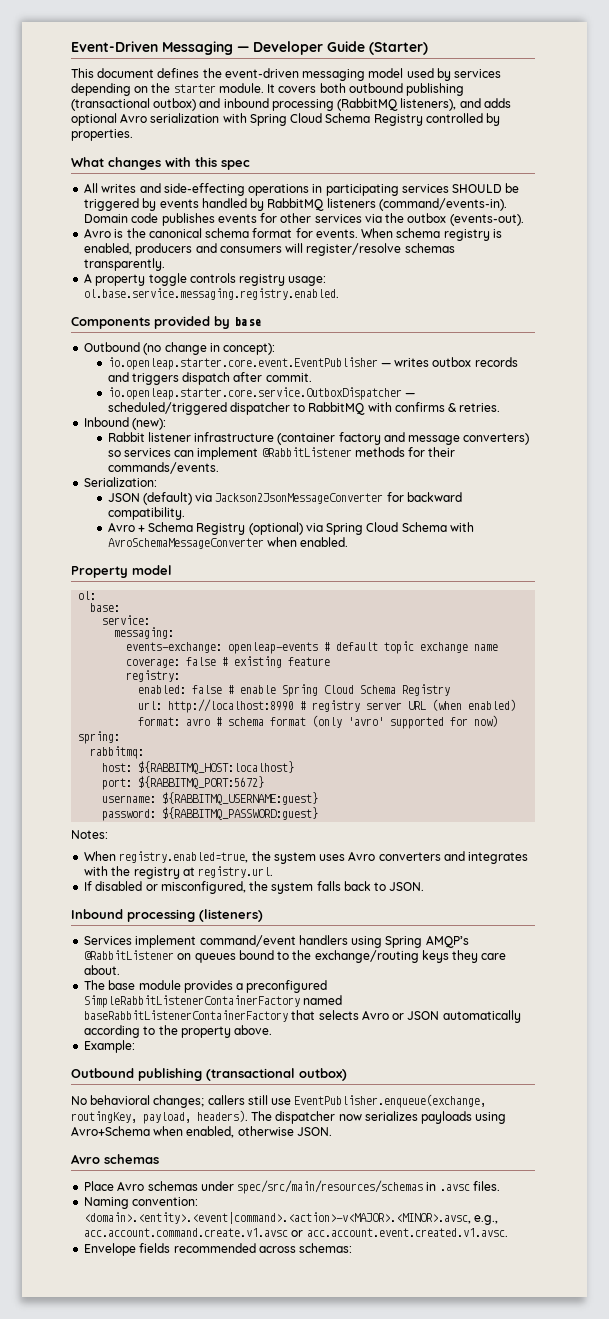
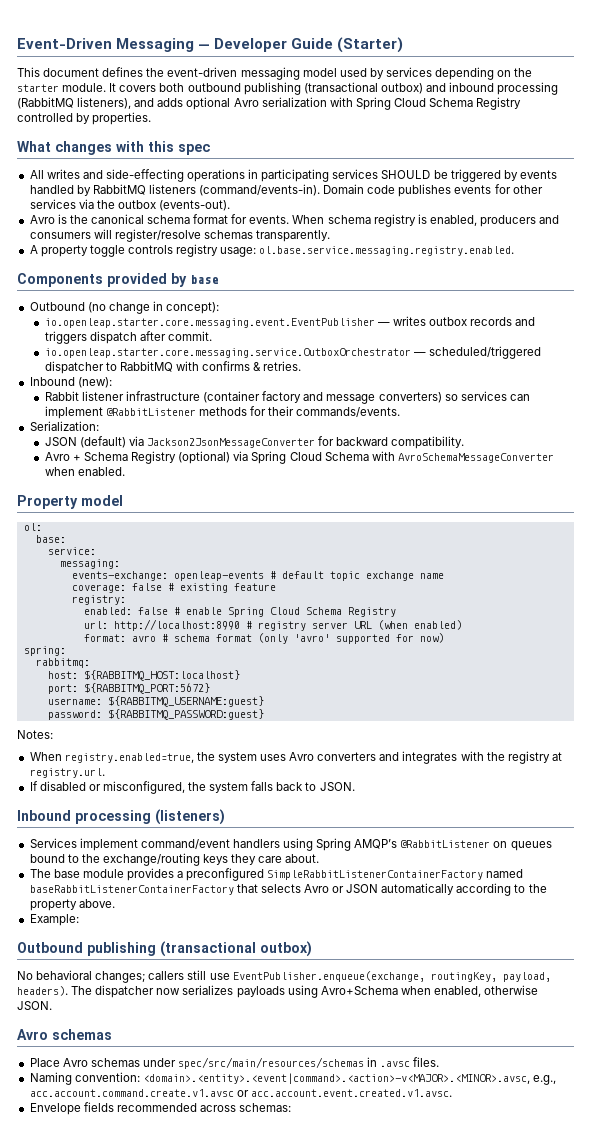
- io.openleap.starter.core.event.EventPublisher — writes outbox records and triggers dispatch after commit.
+ io.openleap.starter.core.messaging.event.EventPublisher — writes outbox records and triggers dispatch after commit.
- io.openleap.starter.core.service.OutboxDispatcher — scheduled/triggered dispatcher to RabbitMQ with confirms & retries.
+ io.openleap.starter.core.messaging.service.OutboxOrchestrator — scheduled/triggered dispatcher to RabbitMQ with confirms & retries.

